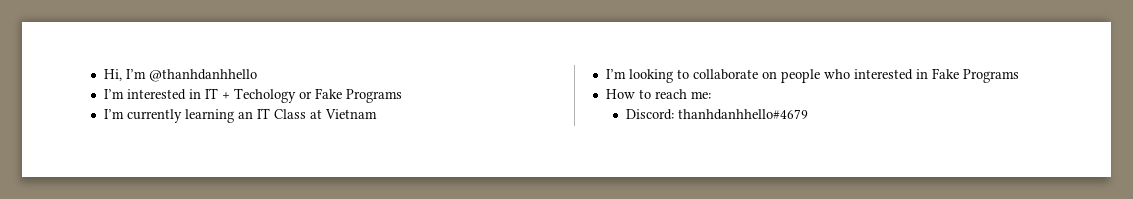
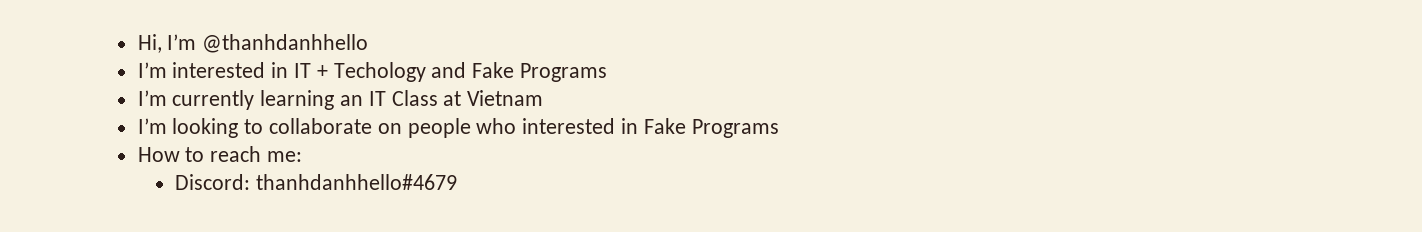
- I’m interested in IT + Techology or Fake Programs
+ I’m interested in IT + Techology and Fake Programs

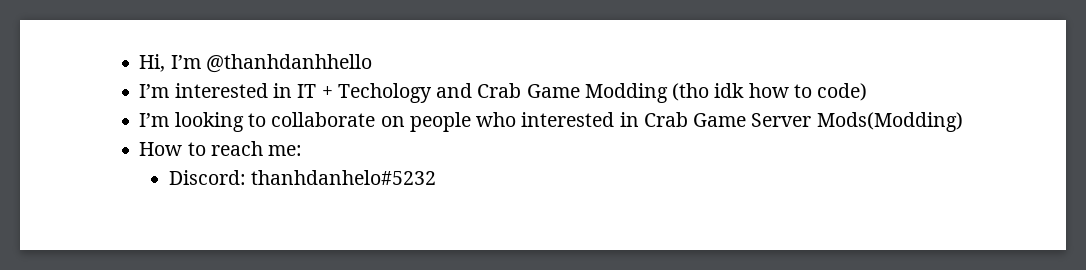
- I’m interested in IT + Techology and Fake Programs
- I’m currently learning an IT Class at Vietnam
+ I’m interested in IT + Techology and Crab Game Modding (tho idk how to code)
- I’m looking to collaborate on people who interested in Fake Programs
+ I’m looking to collaborate on people who interested in Crab Game Server Mods(Modding)
- Discord: thanhdanhhello#4679
+ Discord: thanhdanhelo#5232

